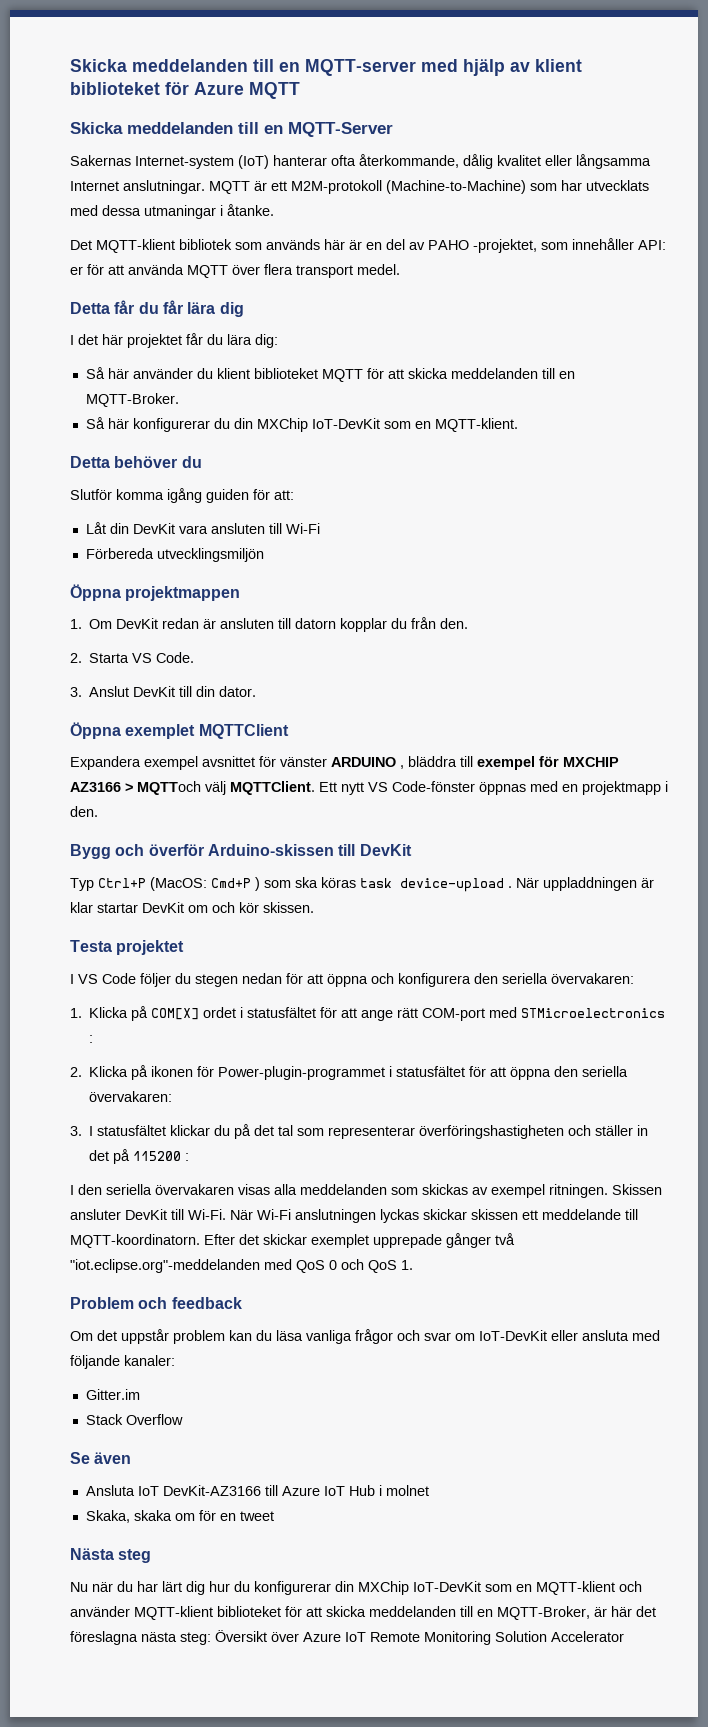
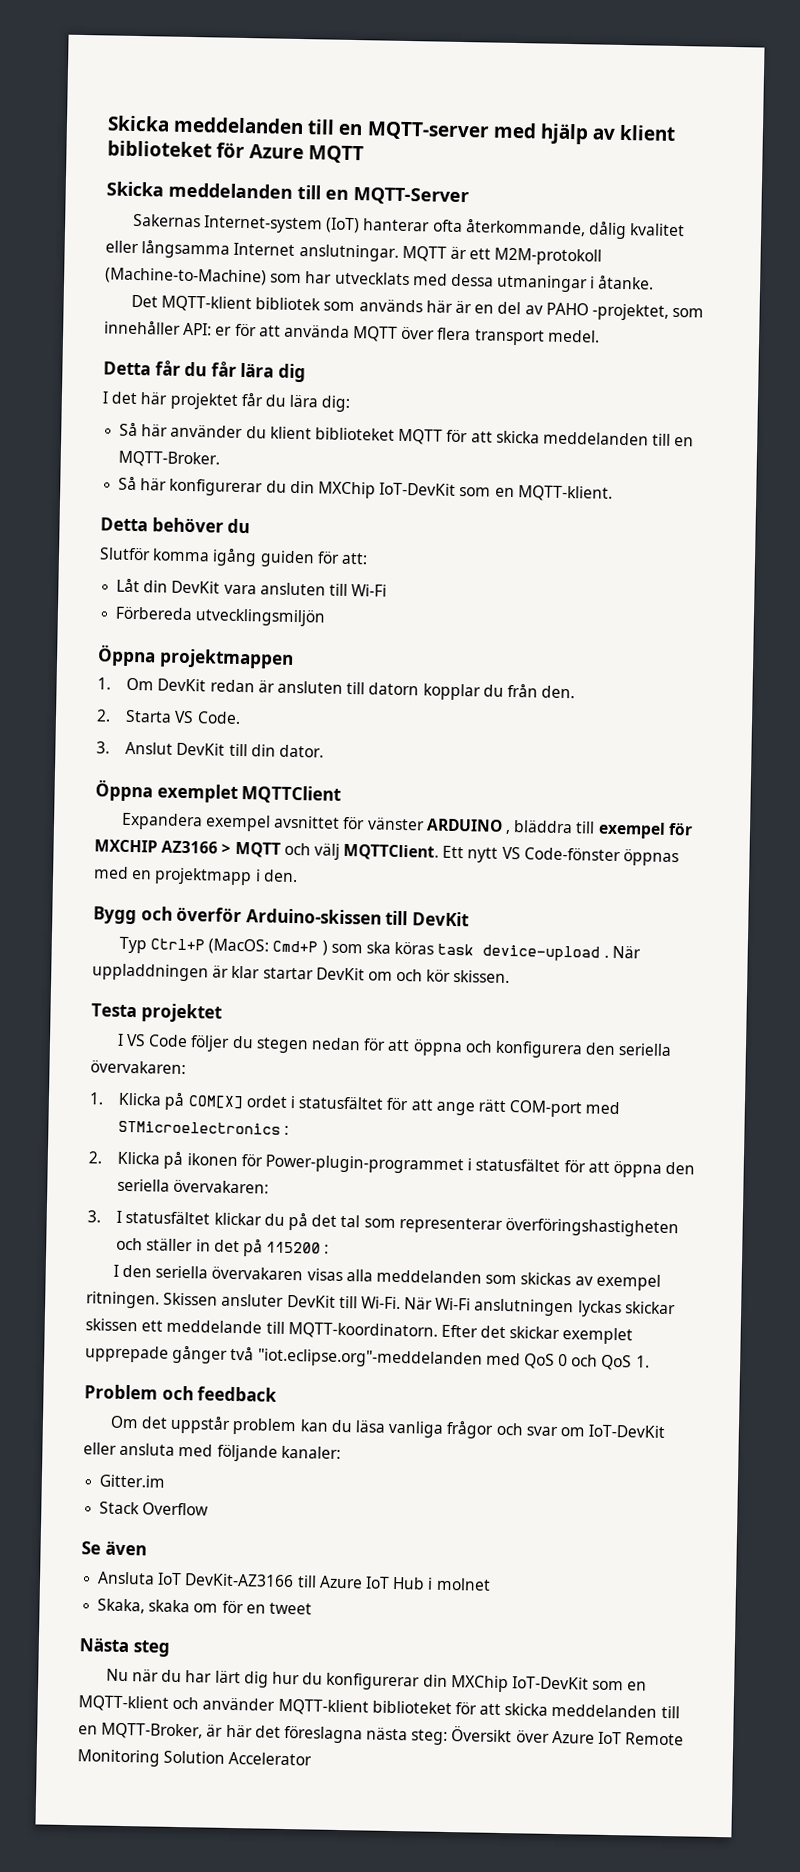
- Expandera exempel avsnittet för vänster ARDUINO , bläddra till exempel för MXCHIP AZ3166 > MQTToch välj MQTTClient.
+ Expandera exempel avsnittet för vänster ARDUINO , bläddra till exempel för MXCHIP AZ3166 > MQTT och välj MQTTClient.

